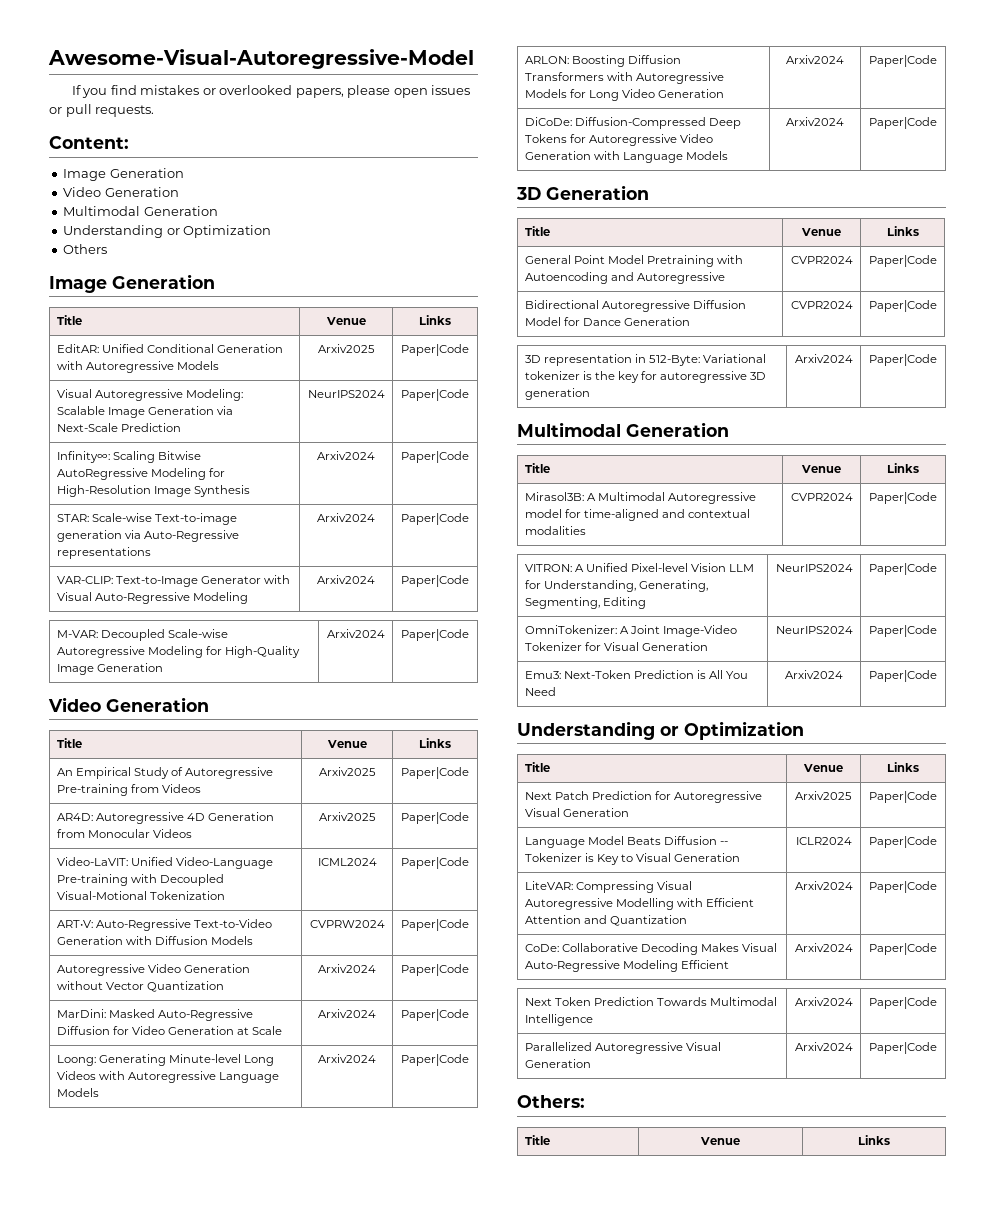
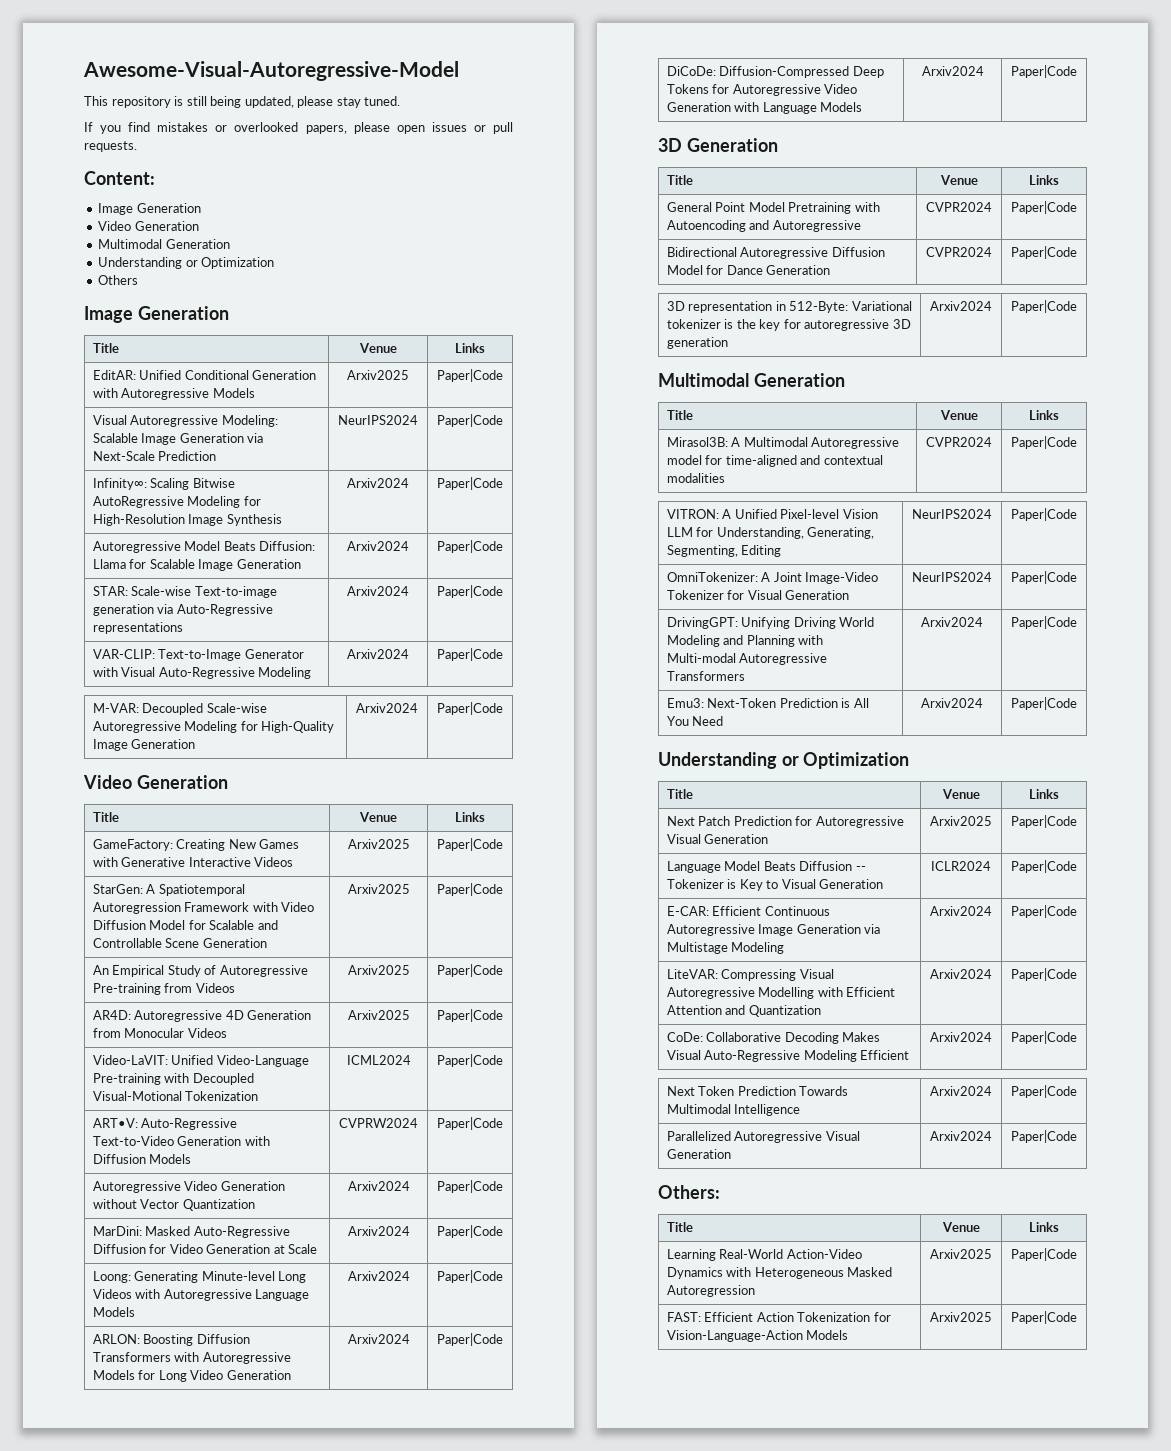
+ This repository is still being updated, please stay tuned.
+ Autoregressive Model Beats Diffusion: Llama for Scalable Image Generation | Arxiv2024 | Paper|Code
+ GameFactory: Creating New Games with Generative Interactive Videos | Arxiv2025 | Paper|Code
+ StarGen: A Spatiotemporal Autoregression Framework with Video Diffusion Model for Scalable and Controllable Scene Generation | Arxiv2025 | Paper|Code
+ DrivingGPT: Unifying Driving World Modeling and Planning with Multi-modal Autoregressive Transformers | Arxiv2024 | Paper|Code
+ E-CAR: Efficient Continuous Autoregressive Image Generation via Multistage Modeling | Arxiv2024 | Paper|Code
+ Learning Real-World Action-Video Dynamics with Heterogeneous Masked Autoregression | Arxiv2025 | Paper|Code
+ FAST: Efficient Action Tokenization for Vision-Language-Action Models | Arxiv2025 | Paper|Code

